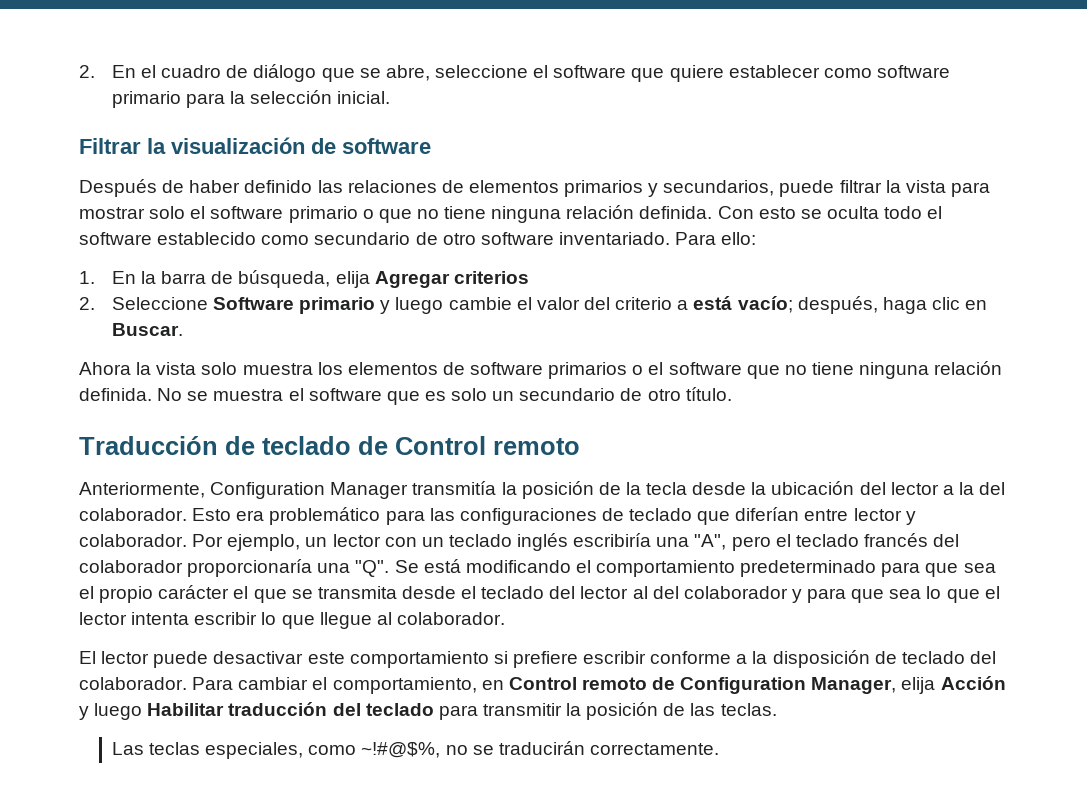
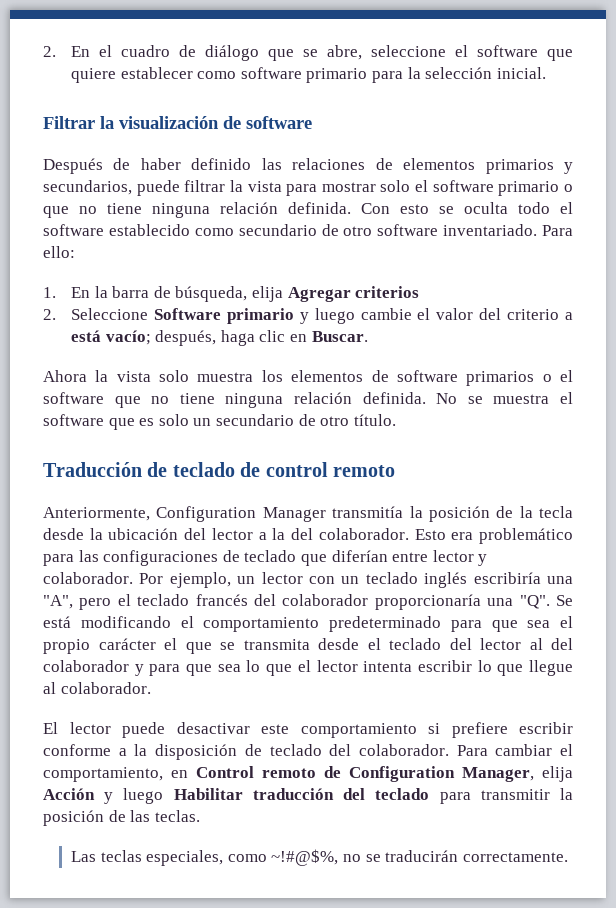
- Traducción de teclado de Control remoto
+ Traducción de teclado de control remoto

